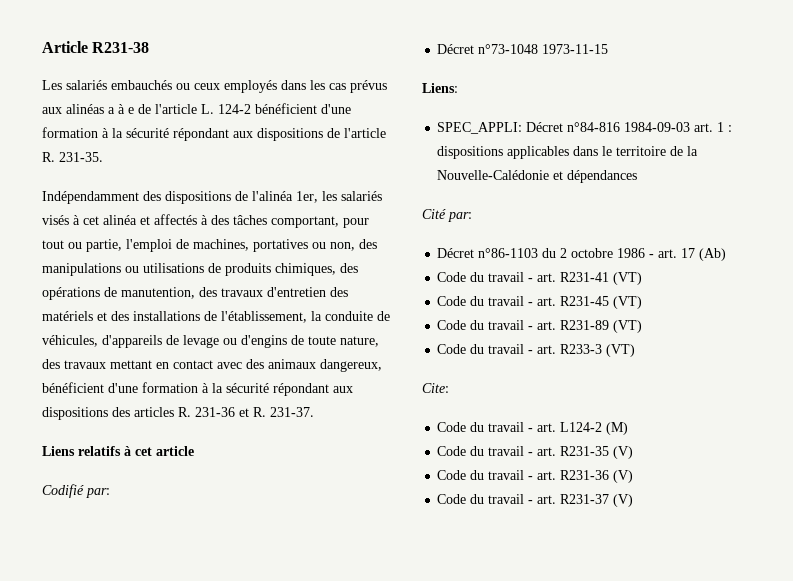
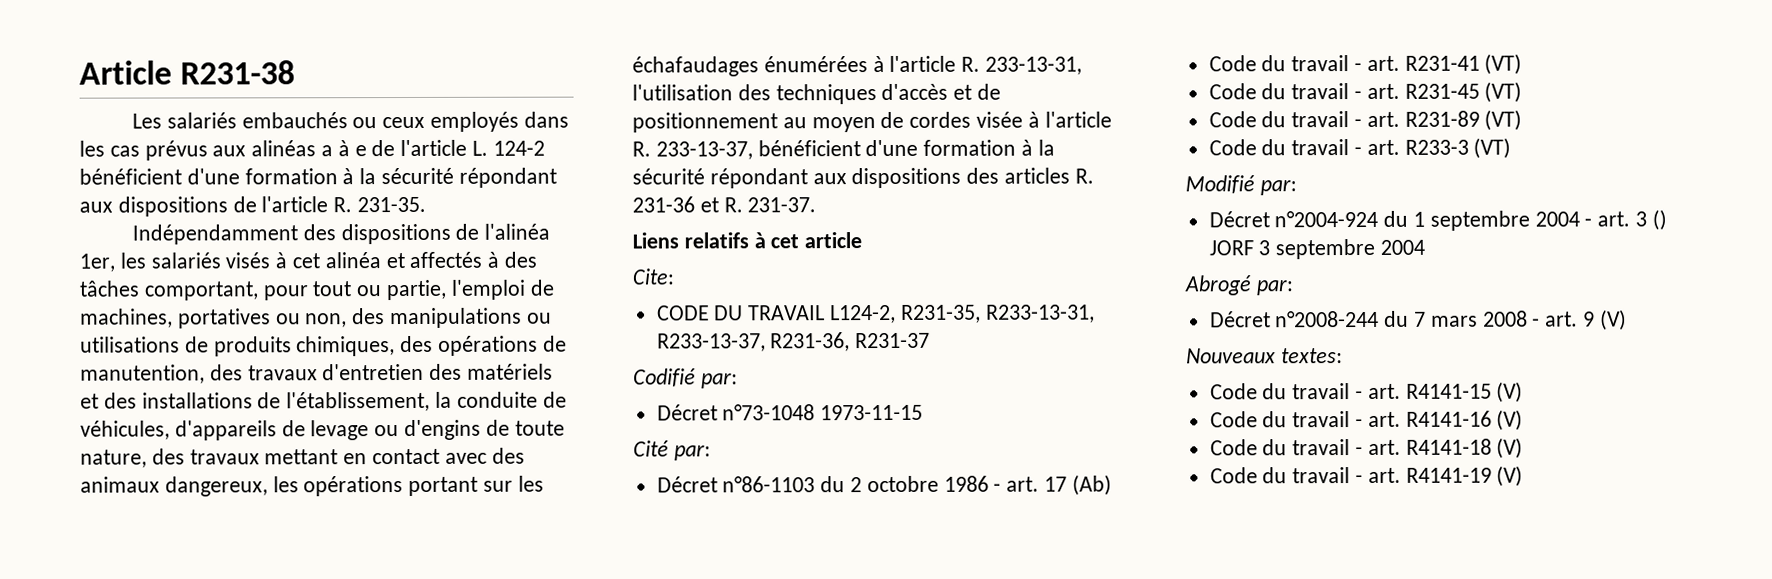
- Indépendamment des dispositions de l'alinéa 1er, les salariés visés à cet alinéa et affectés à des tâches comportant, pour tout ou partie, l'emploi de machines, portatives ou non, des manipulations ou utilisations de produits chimiques, des opérations de manutention, des travaux d'entretien des matériels et des installations de l'établissement, la conduite de véhicules, d'appareils de levage ou d'engins de toute nature, des travaux mettant en contact avec des animaux dangereux, bénéficient d'une formation à la sécurité répondant aux dispositions des articles R. 231-36 et R. 231-37.
+ Indépendamment des dispositions de l'alinéa 1er, les salariés visés à cet alinéa et affectés à des tâches comportant, pour tout ou partie, l'emploi de machines, portatives ou non, des manipulations ou utilisations de produits chimiques, des opérations de manutention, des travaux d'entretien des matériels et des installations de l'établissement, la conduite de véhicules, d'appareils de levage ou d'engins de toute nature, des travaux mettant en contact avec des animaux dangereux, les opérations portant sur les échafaudages énumérées à l'article R. 233-13-31, l'utilisation des techniques d'accès et de positionnement au moyen de cordes visée à l'article R. 233-13-37, bénéficient d'une formation à la sécurité répondant aux dispositions des articles R. 231-36 et R. 231-37.
+ Cite:
+ CODE DU TRAVAIL L124-2, R231-35, R233-13-31, R233-13-37, R231-36, R231-37
- Liens:
- SPEC_APPLI: Décret n°84-816 1984-09-03 art. 1 : dispositions applicables dans le territoire de la Nouvelle-Calédonie et dépendances
- Cite:
- Code du travail - art. L124-2 (M)
- Code du travail - art. R231-35 (V)
- Code du travail - art. R231-36 (V)
- Code du travail - art. R231-37 (V)
+ Modifié par:
+ Décret n°2004-924 du 1 septembre 2004 - art. 3 () JORF 3 septembre 2004
+ Abrogé par:
+ Décret n°2008-244 du 7 mars 2008 - art. 9 (V)
+ Nouveaux textes:
+ Code du travail - art. R4141-15 (V)
+ Code du travail - art. R4141-16 (V)
+ Code du travail - art. R4141-18 (V)
+ Code du travail - art. R4141-19 (V)

